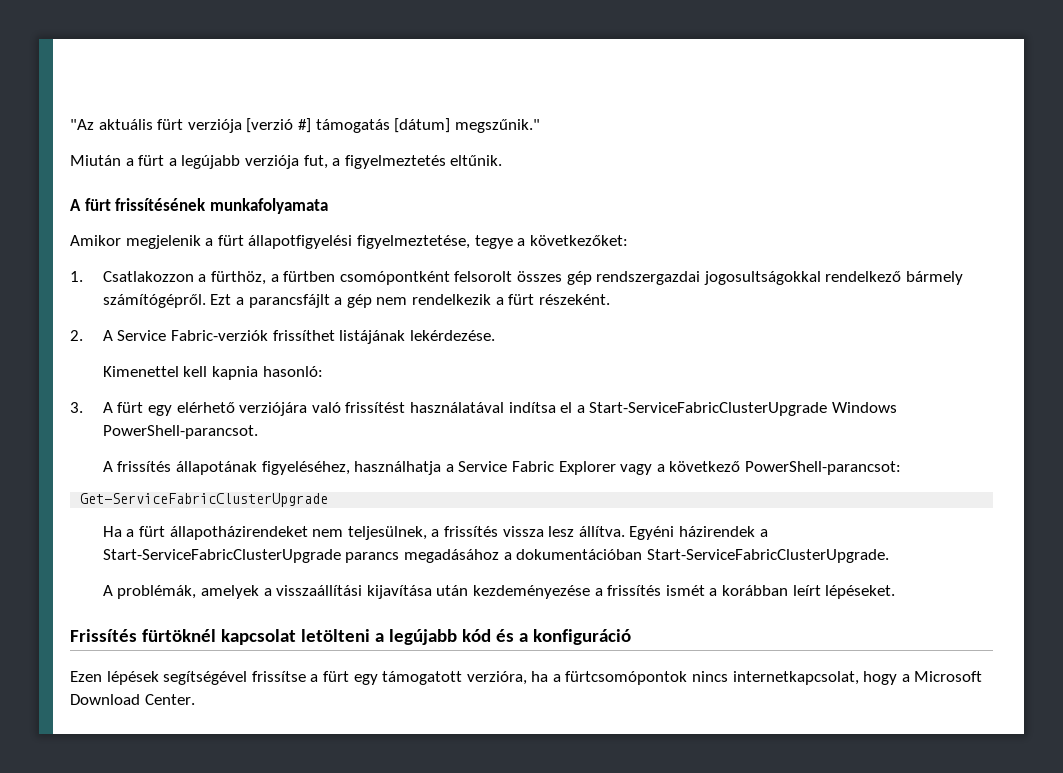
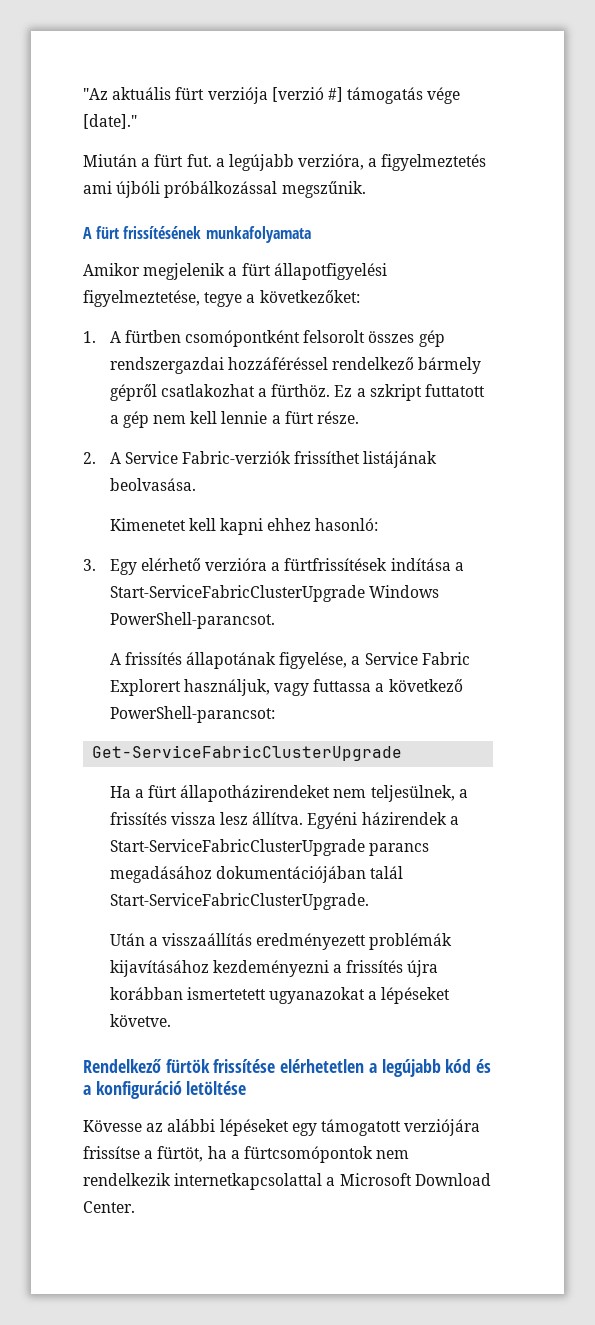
- "Az aktuális fürt verziója [verzió #] támogatás [dátum] megszűnik."
+ "Az aktuális fürt verziója [verzió #] támogatás vége [date]."
- Miután a fürt a legújabb verziója fut, a figyelmeztetés eltűnik.
+ Miután a fürt fut. a legújabb verzióra, a figyelmeztetés ami újbóli próbálkozással megszűnik.
- 1. Csatlakozzon a fürthöz, a fürtben csomópontként felsorolt összes gép rendszergazdai jogosultságokkal rendelkező bármely számítógépről. Ezt a parancsfájlt a gép nem rendelkezik a fürt részeként.
+ 1. A fürtben csomópontként felsorolt összes gép rendszergazdai hozzáféréssel rendelkező bármely gépről csatlakozhat a fürthöz. Ez a szkript futtatott a gép nem kell lennie a fürt része.
- 2. A Service Fabric-verziók frissíthet listájának lekérdezése.
- Kimenettel kell kapnia hasonló:
- 3. A fürt egy elérhető verziójára való frissítést használatával indítsa el a Start-ServiceFabricClusterUpgrade Windows PowerShell-parancsot.
+ 2. A Service Fabric-verziók frissíthet listájának beolvasása.
+ Kimenetet kell kapni ehhez hasonló:
+ 3. Egy elérhető verzióra a fürtfrissítések indítása a Start-ServiceFabricClusterUpgrade Windows PowerShell-parancsot.
- A frissítés állapotának figyeléséhez, használhatja a Service Fabric Explorer vagy a következő PowerShell-parancsot:
+ A frissítés állapotának figyelése, a Service Fabric Explorert használjuk, vagy futtassa a következő PowerShell-parancsot:
- Egyéni házirendek a Start-ServiceFabricClusterUpgrade parancs megadásához a dokumentációban Start-ServiceFabricClusterUpgrade.
+ Egyéni házirendek a Start-ServiceFabricClusterUpgrade parancs megadásához dokumentációjában talál Start-ServiceFabricClusterUpgrade.
- A problémák, amelyek a visszaállítási kijavítása után kezdeményezése a frissítés ismét a korábban leírt lépéseket.
- Frissítés fürtöknél kapcsolat letölteni a legújabb kód és a konfiguráció
- Ezen lépések segítségével frissítse a fürt egy támogatott verzióra, ha a fürtcsomópontok nincs internetkapcsolat, hogy a Microsoft Download Center.
+ Után a visszaállítás eredményezett problémák kijavításához kezdeményezni a frissítés újra korábban ismertetett ugyanazokat a lépéseket követve.
+ Rendelkező fürtök frissítése elérhetetlen a legújabb kód és a konfiguráció letöltése
+ Kövesse az alábbi lépéseket egy támogatott verziójára frissítse a fürtöt, ha a fürtcsomópontok nem rendelkezik internetkapcsolattal a Microsoft Download Center.

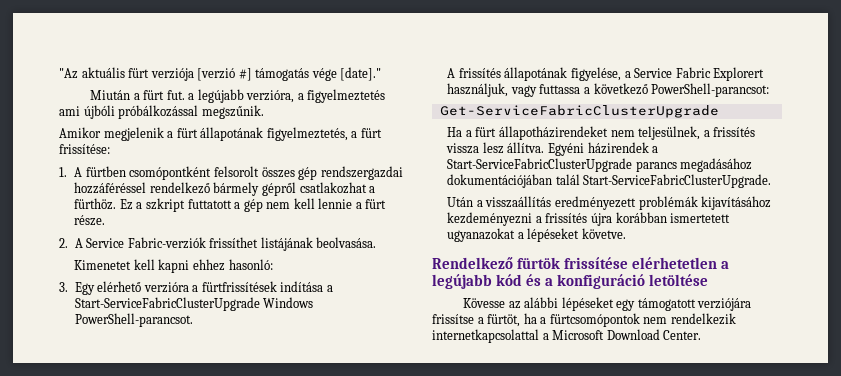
- A fürt frissítésének munkafolyamata
- Amikor megjelenik a fürt állapotfigyelési figyelmeztetése, tegye a következőket:
+ Amikor megjelenik a fürt állapotának figyelmeztetés, a fürt frissítése:

